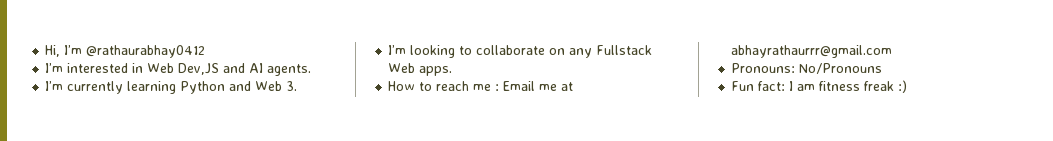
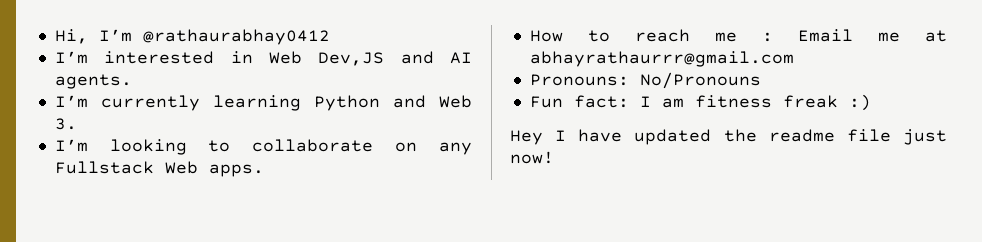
+ Hey I have updated the readme file just now!

